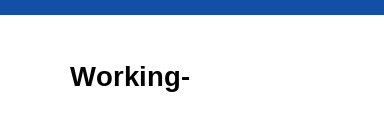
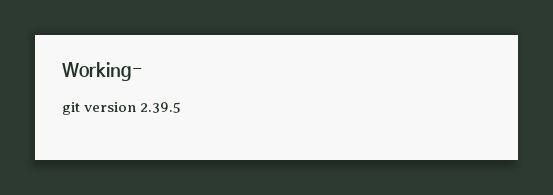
+ git version 2.39.5

